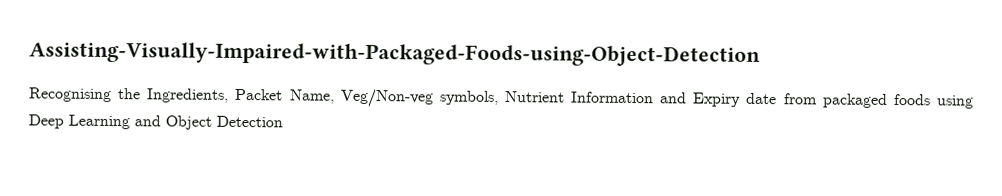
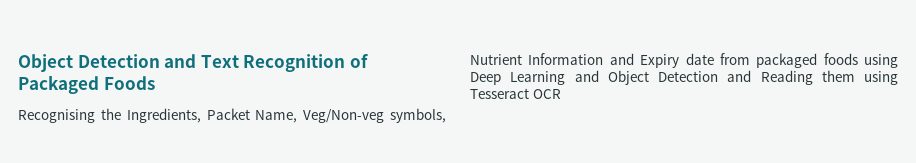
- Assisting-Visually-Impaired-with-Packaged-Foods-using-Object-Detection
+ Object Detection and Text Recognition of Packaged Foods
- Recognising the Ingredients, Packet Name, Veg/Non-veg symbols, Nutrient Information and Expiry date from packaged foods using Deep Learning and Object Detection
+ Recognising the Ingredients, Packet Name, Veg/Non-veg symbols, Nutrient Information and Expiry date from packaged foods using Deep Learning and Object Detection and Reading them using Tesseract OCR

